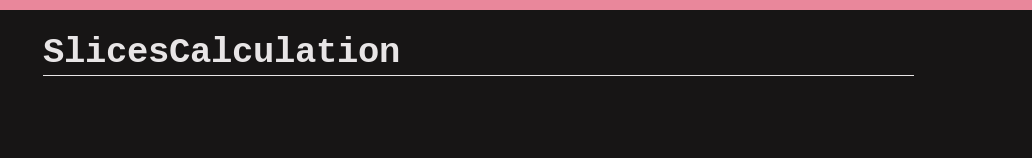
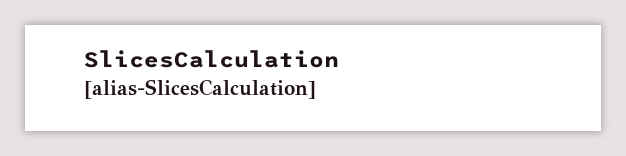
- SlicesCalculation
+ SlicesCalculation [alias-SlicesCalculation]

